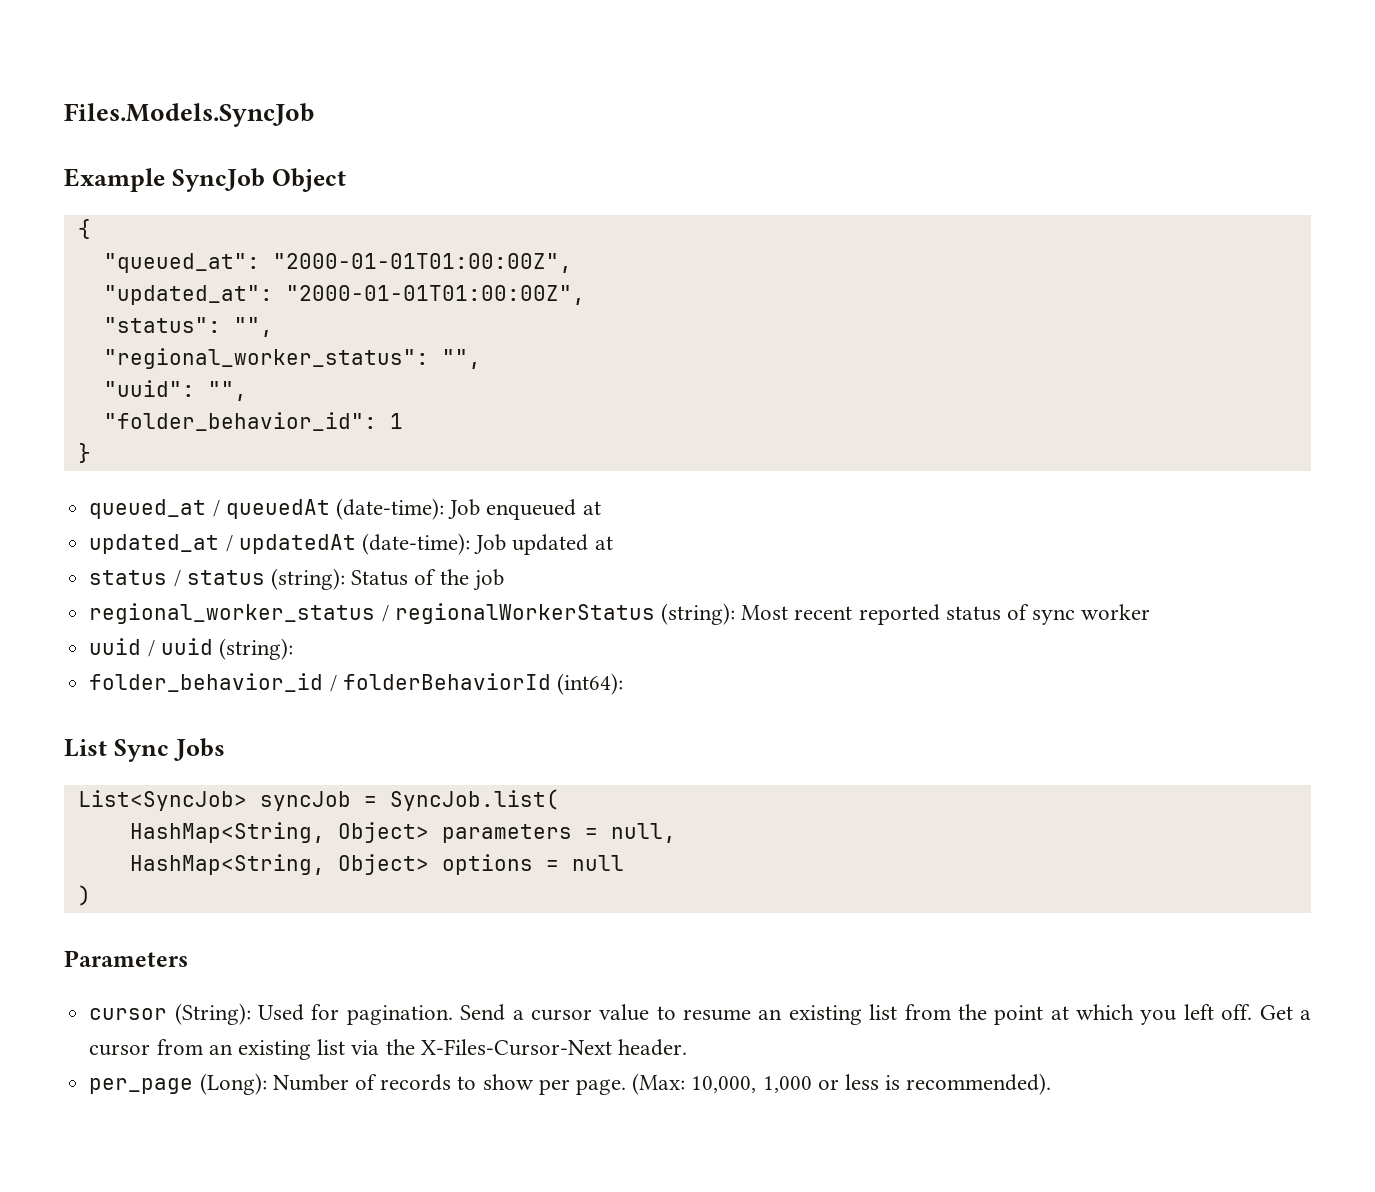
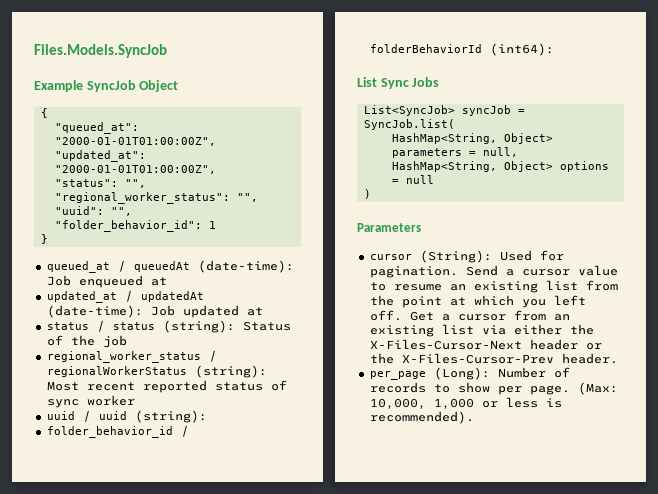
- Get a cursor from an existing list via the X-Files-Cursor-Next header.
+ Get a cursor from an existing list via either the X-Files-Cursor-Next header or the X-Files-Cursor-Prev header.

